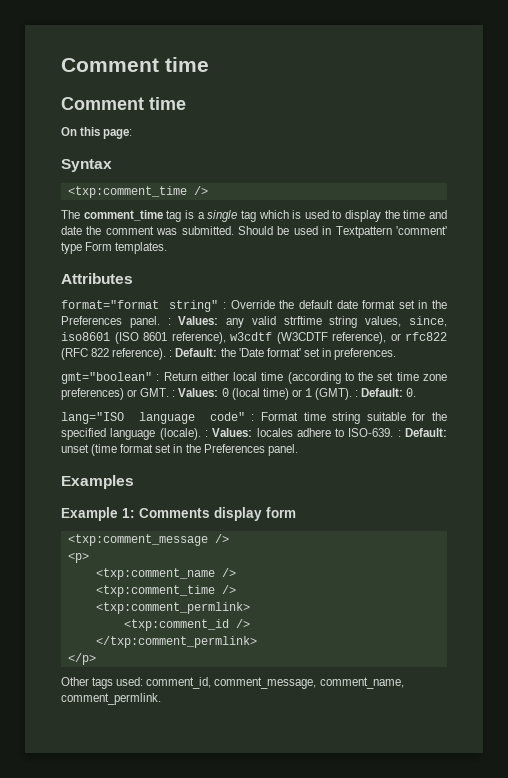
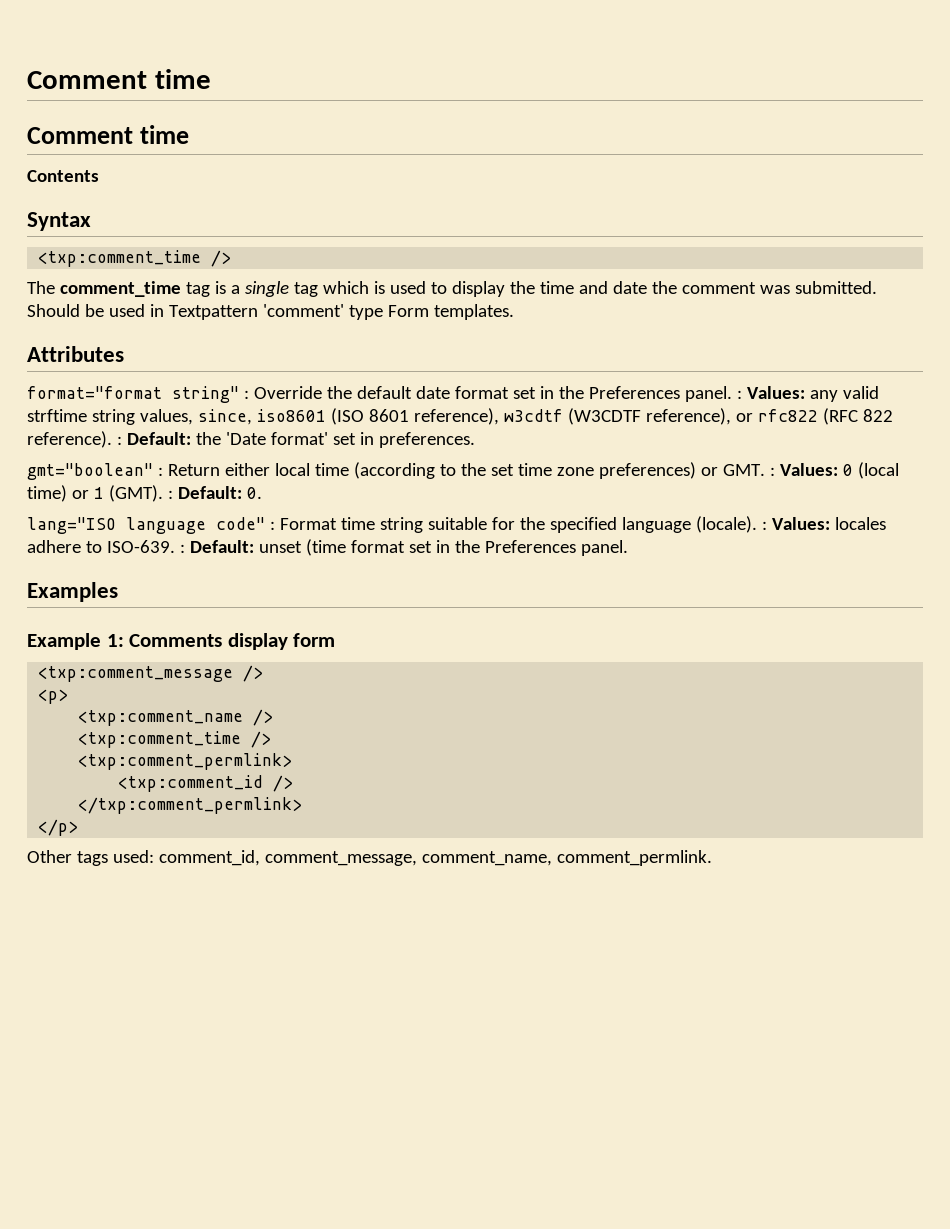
- On this page:
+ Contents

